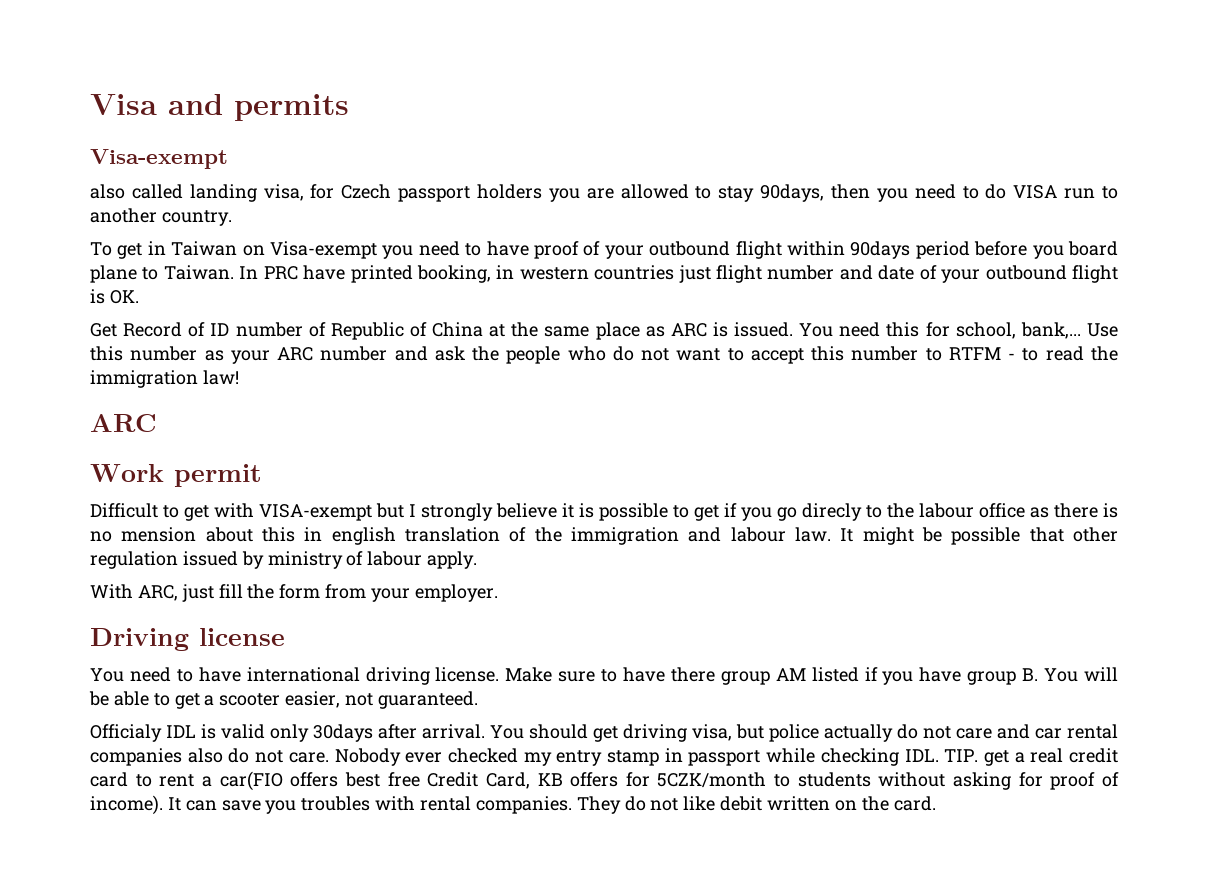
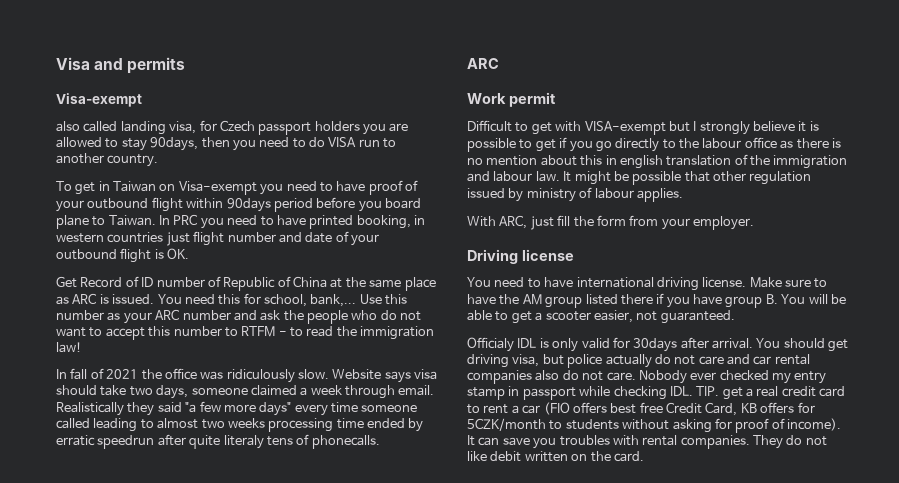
- In PRC have printed booking, in western countries just flight number and date of your outbound flight is OK.
+ In PRC you need to have printed booking, in western countries just flight number and date of your outbound flight is OK.
+ In fall of 2021 the office was ridiculously slow. Website says visa should take two days, someone claimed a week through email. Realistically they said "a few more days" every time someone called leading to almost two weeks processing time ended by erratic speedrun after quite literaly tens of phonecalls.
- Difficult to get with VISA-exempt but I strongly believe it is possible to get if you go direcly to the labour office as there is no mension about this in english translation of the immigration and labour law.
+ Difficult to get with VISA-exempt but I strongly believe it is possible to get if you go directly to the labour office as there is no mention about this in english translation of the immigration and labour law.
- It might be possible that other regulation issued by ministry of labour apply.
+ It might be possible that other regulation issued by ministry of labour applies.
- Make sure to have there group AM listed if you have group B. You will be able to get a scooter easier, not guaranteed.
+ Make sure to have the AM group listed there if you have group B. You will be able to get a scooter easier, not guaranteed.
- Officialy IDL is valid only 30days after arrival.
+ Officialy IDL is only valid for 30days after arrival.
- Nobody ever checked my entry stamp in passport while checking IDL. TIP. get a real credit card to rent a car(FIO offers best free Credit Card, KB offers for 5CZK/month to students without asking for proof of income).
+ Nobody ever checked my entry stamp in passport while checking IDL. TIP. get a real credit card to rent a car (FIO offers best free Credit Card, KB offers for 5CZK/month to students without asking for proof of income).

